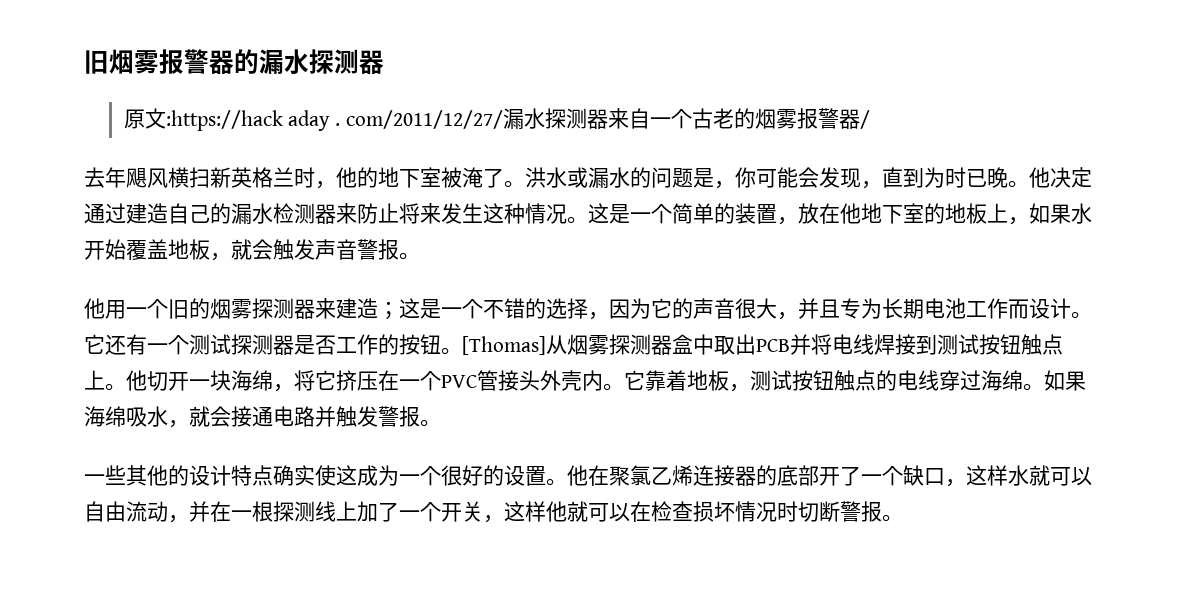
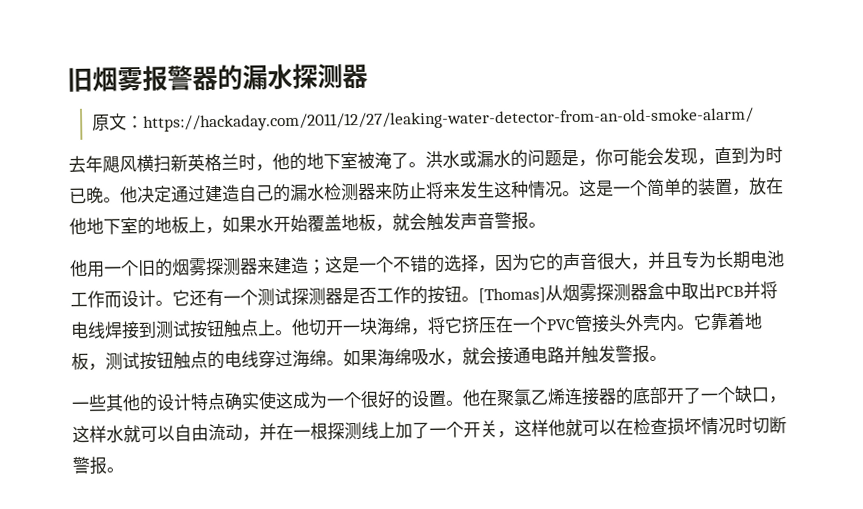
- 原文:https://hack aday . com/2011/12/27/漏水探测器来自一个古老的烟雾报警器/
+ 原文：https://hackaday.com/2011/12/27/leaking-water-detector-from-an-old-smoke-alarm/

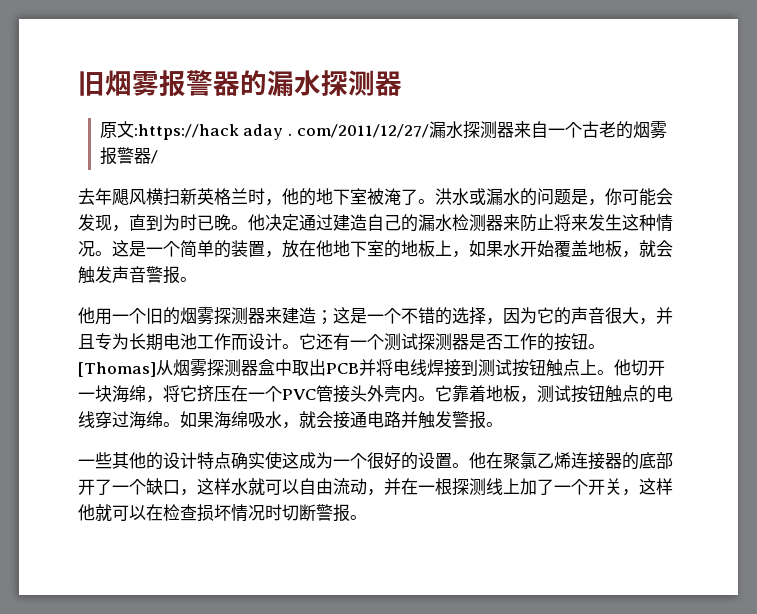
- 原文：https://hackaday.com/2011/12/27/leaking-water-detector-from-an-old-smoke-alarm/
+ 原文:https://hack aday . com/2011/12/27/漏水探测器来自一个古老的烟雾报警器/

